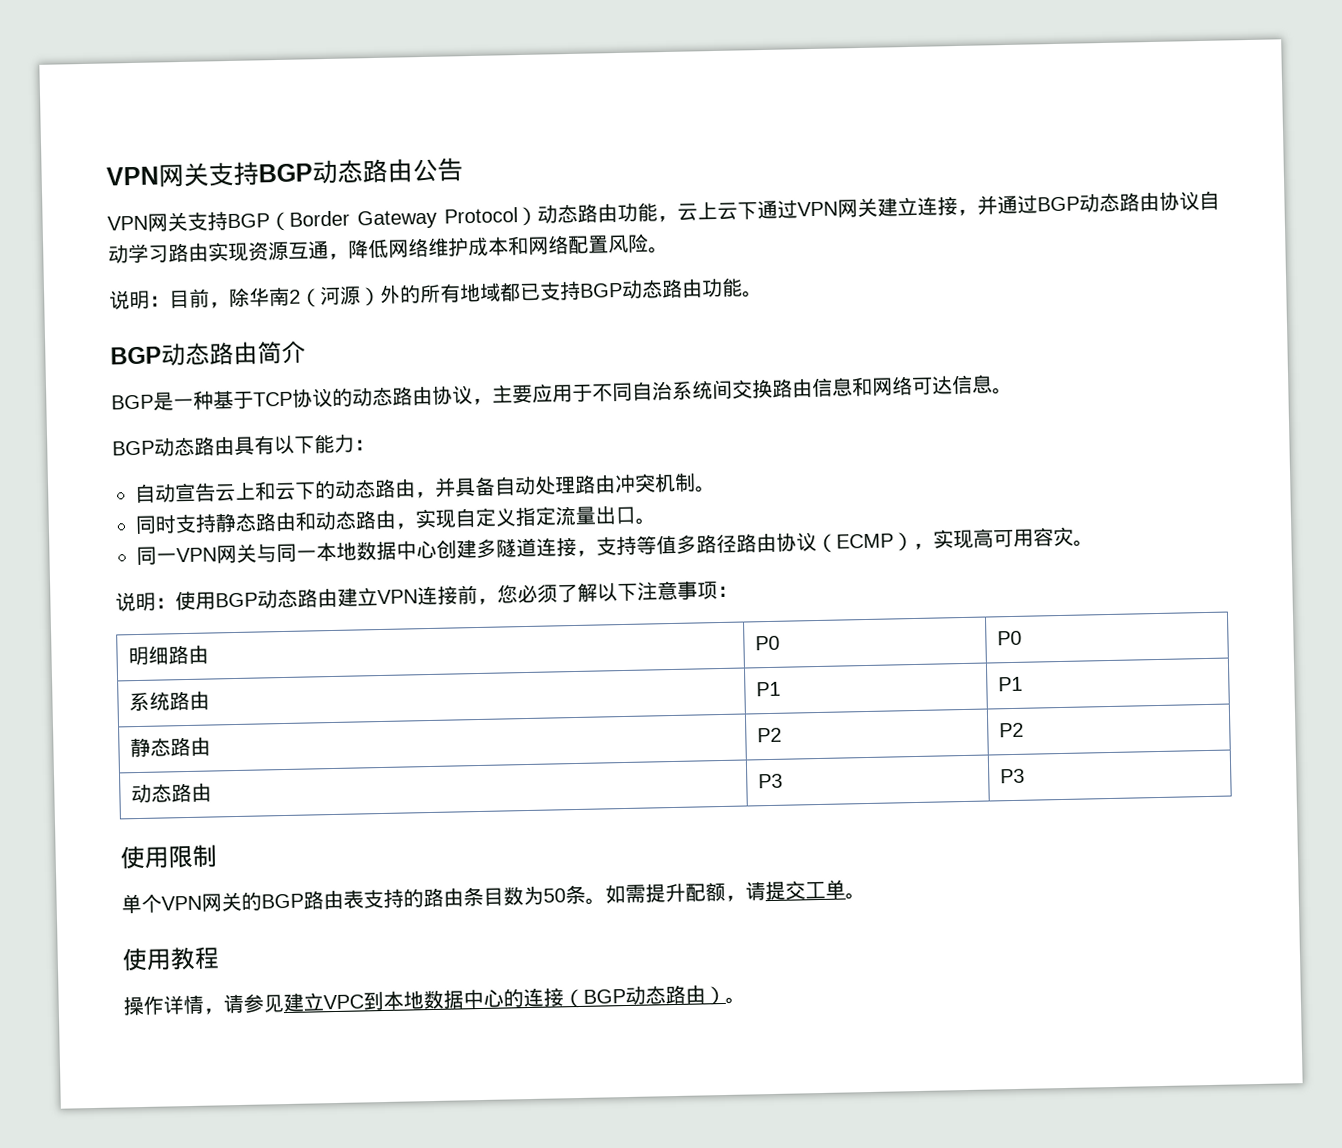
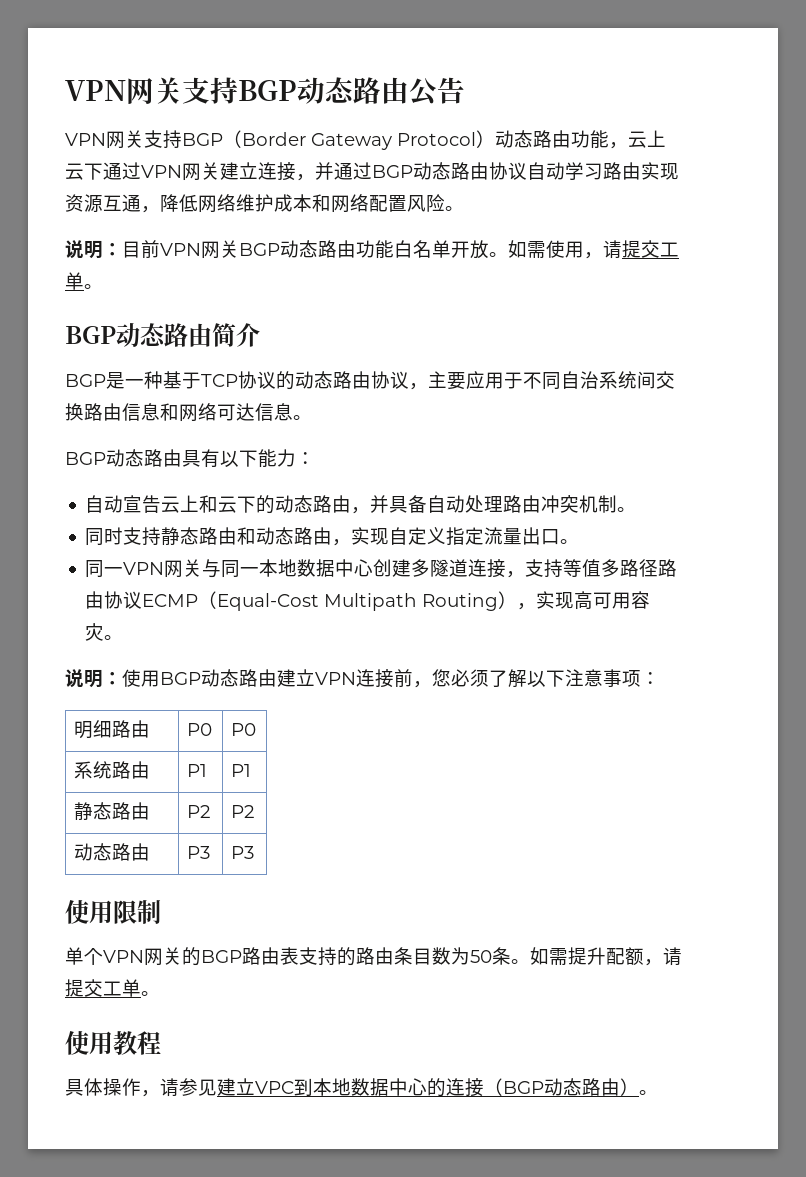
- 说明：目前，除华南2（河源）外的所有地域都已支持BGP动态路由功能。
+ 说明：目前VPN网关BGP动态路由功能白名单开放。如需使用，请提交工单。
- 同一VPN网关与同一本地数据中心创建多隧道连接，支持等值多路径路由协议（ECMP），实现高可用容灾。
+ 同一VPN网关与同一本地数据中心创建多隧道连接，支持等值多路径路由协议ECMP（Equal-Cost Multipath Routing），实现高可用容灾。
- 操作详情，请参见建立VPC到本地数据中心的连接（BGP动态路由）。
+ 具体操作，请参见建立VPC到本地数据中心的连接（BGP动态路由）。

